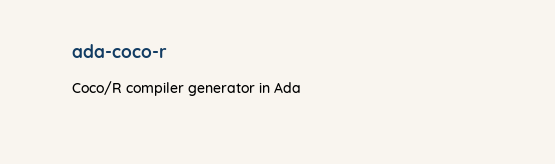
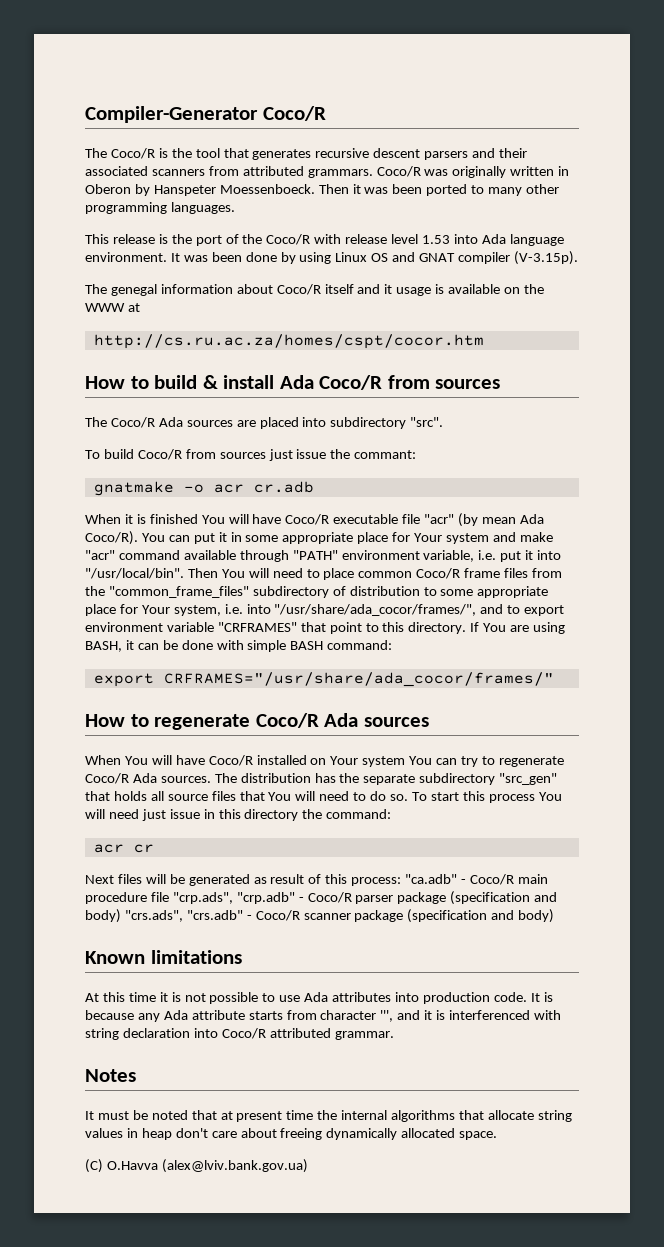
- ada-coco-r
- Coco/R compiler generator in Ada
+ Compiler-Generator Coco/R
+ The Coco/R is the tool that generates recursive descent parsers and their associated scanners from attributed grammars. Coco/R was originally written in Oberon by Hanspeter Moessenboeck. Then it was been ported to many other programming languages.
+ This release is the port of the Coco/R with release level 1.53 into Ada language environment. It was been done by using Linux OS and GNAT compiler (V-3.15p).
+ The genegal information about Coco/R itself and it usage is available on the WWW at
+ http://cs.ru.ac.za/homes/cspt/cocor.htm
+ How to build & install Ada Coco/R from sources
+ The Coco/R Ada sources are placed into subdirectory "src".
+ To build Coco/R from sources just issue the commant:
+ gnatmake -o acr cr.adb
+ When it is finished You will have Coco/R executable file "acr" (by mean Ada Coco/R). You can put it in some appropriate place for Your system and make "acr" command available through "PATH" environment variable, i.e. put it into "/usr/local/bin". Then You will need to place common Coco/R frame files from the "common_frame_files" subdirectory of distribution to some appropriate place for Your system, i.e. into "/usr/share/ada_cocor/frames/", and to export environment variable "CRFRAMES" that point to this directory. If You are using BASH, it can be done with simple BASH command:
+ export CRFRAMES="/usr/share/ada_cocor/frames/"
+ How to regenerate Coco/R Ada sources
+ When You will have Coco/R installed on Your system You can try to regenerate Coco/R Ada sources. The distribution has the separate subdirectory "src_gen" that holds all source files that You will need to do so. To start this process You will need just issue in this directory the command:
+ acr cr
+ Next files will be generated as result of this process: "ca.adb" - Coco/R main procedure file "crp.ads", "crp.adb" - Coco/R parser package (specification and body) "crs.ads", "crs.adb" - Coco/R scanner package (specification and body)
+ Known limitations
+ At this time it is not possible to use Ada attributes into production code. It is because any Ada attribute starts from character ''', and it is interferenced with string declaration into Coco/R attributed grammar.
+ Notes
+ It must be noted that at present time the internal algorithms that allocate string values in heap don't care about freeing dynamically allocated space.
+ (C) O.Havva (alex@lviv.bank.gov.ua)

